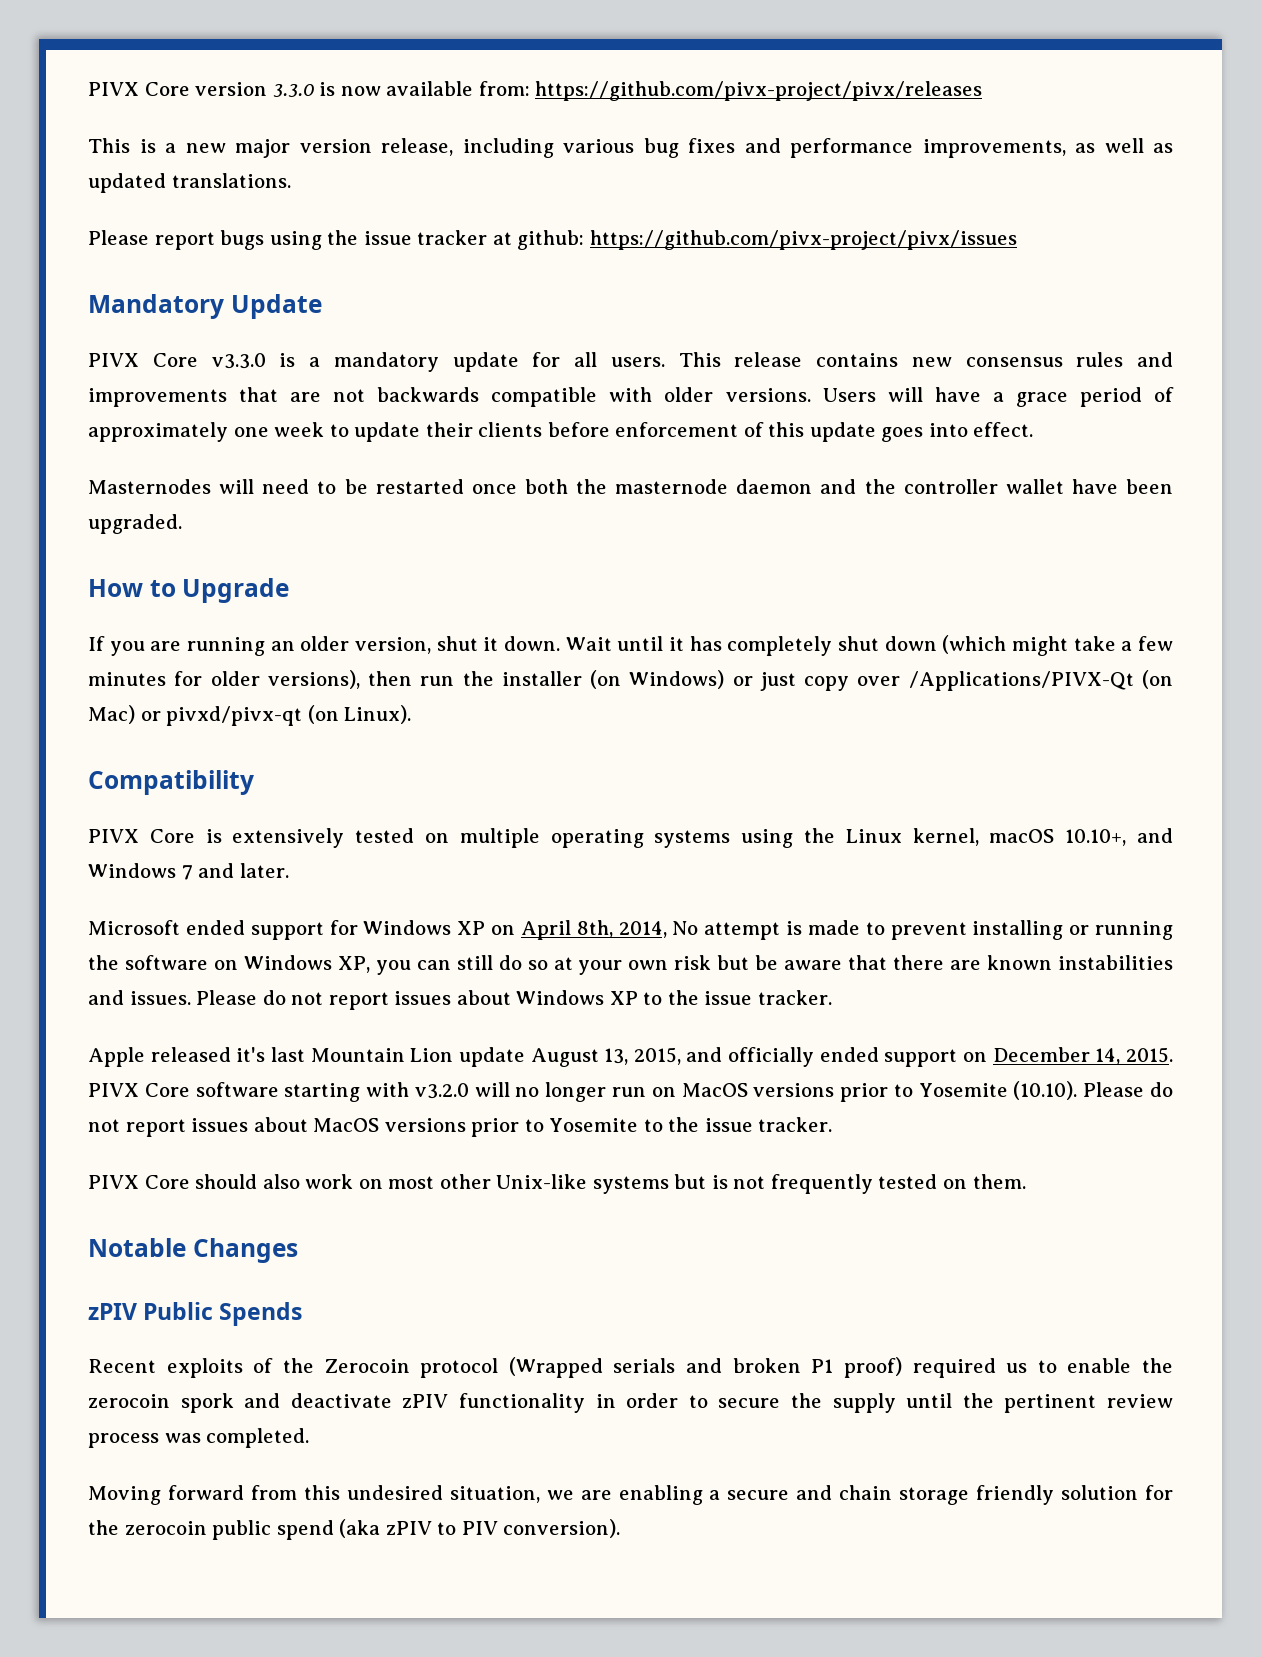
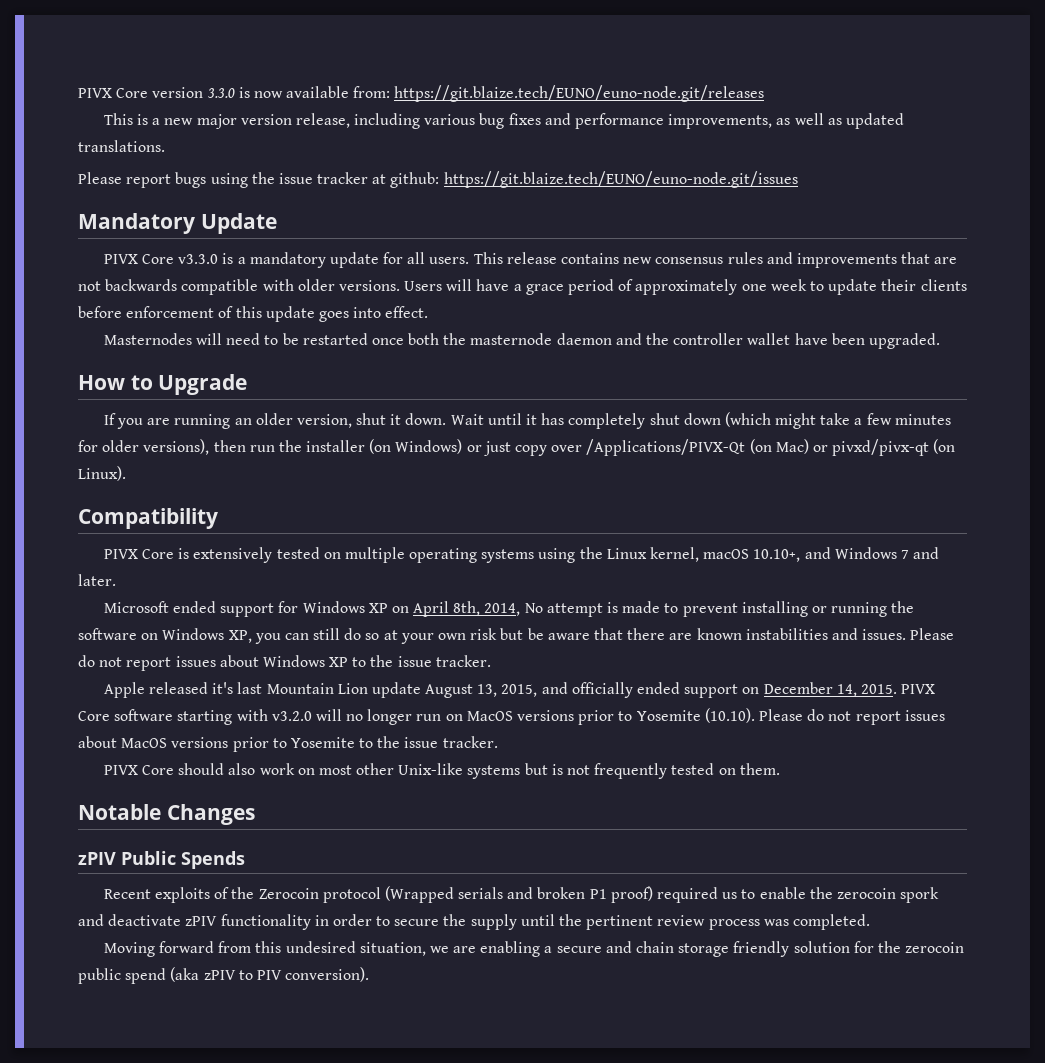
- PIVX Core version 3.3.0 is now available from: https://github.com/pivx-project/pivx/releases
+ PIVX Core version 3.3.0 is now available from: https://git.blaize.tech/EUNO/euno-node.git/releases
- Please report bugs using the issue tracker at github: https://github.com/pivx-project/pivx/issues
+ Please report bugs using the issue tracker at github: https://git.blaize.tech/EUNO/euno-node.git/issues

